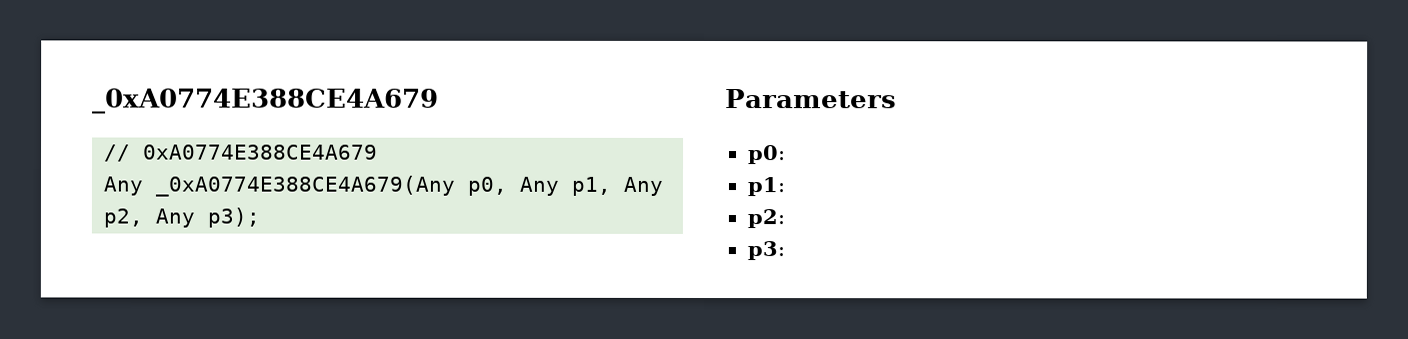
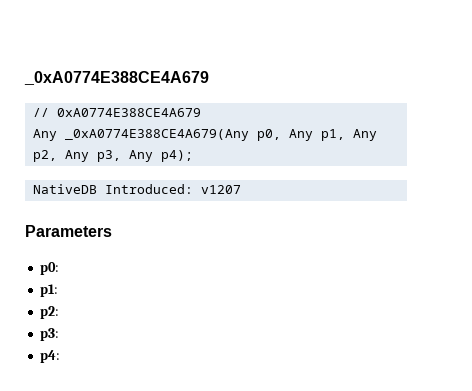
- Any _0xA0774E388CE4A679(Any p0, Any p1, Any p2, Any p3);
+ Any _0xA0774E388CE4A679(Any p0, Any p1, Any p2, Any p3, Any p4);
+ NativeDB Introduced: v1207
+ p4:

